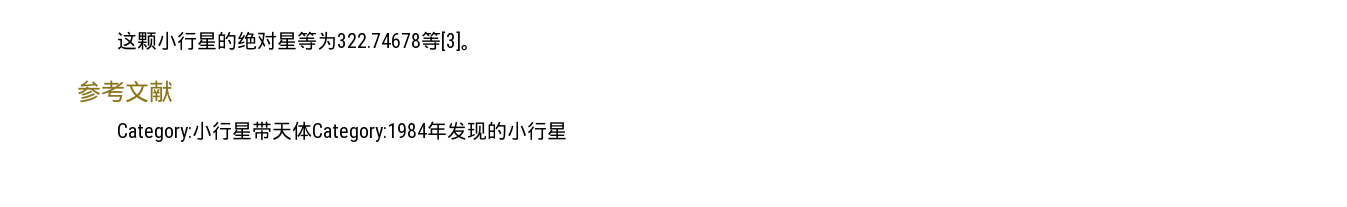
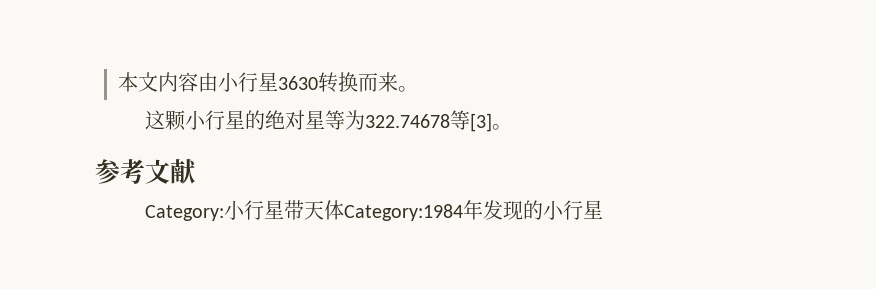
+ 本文内容由小行星3630转换而来。

